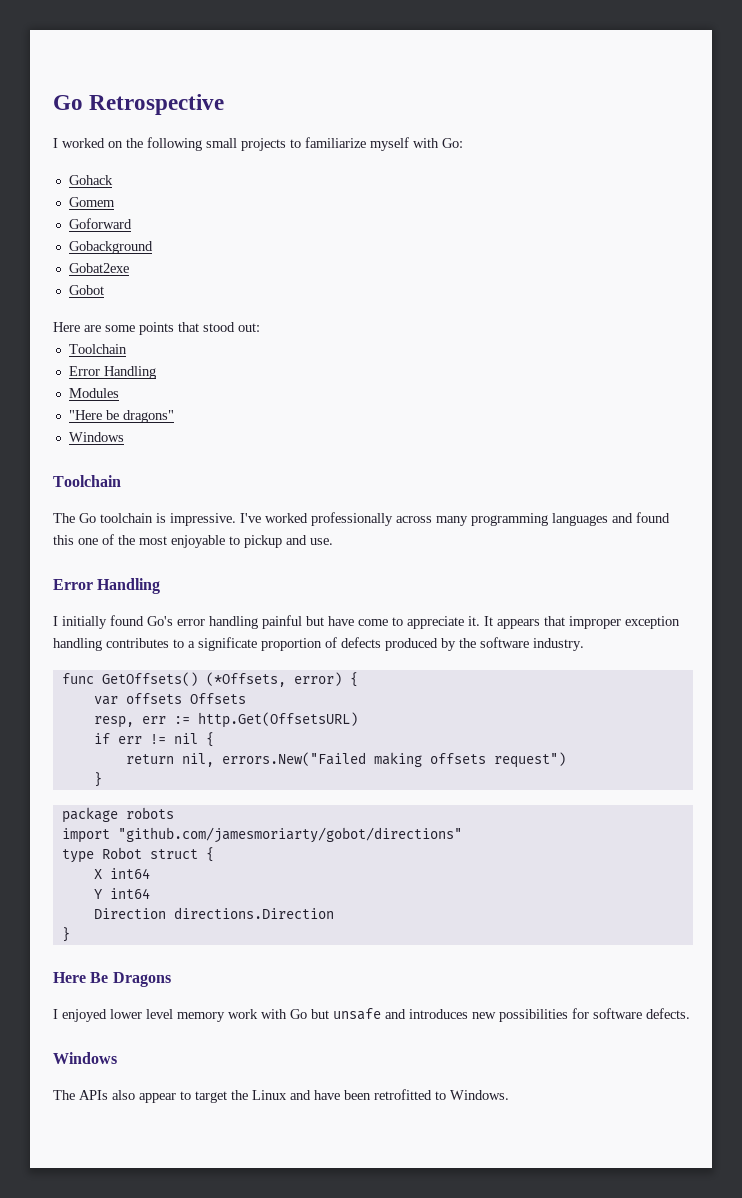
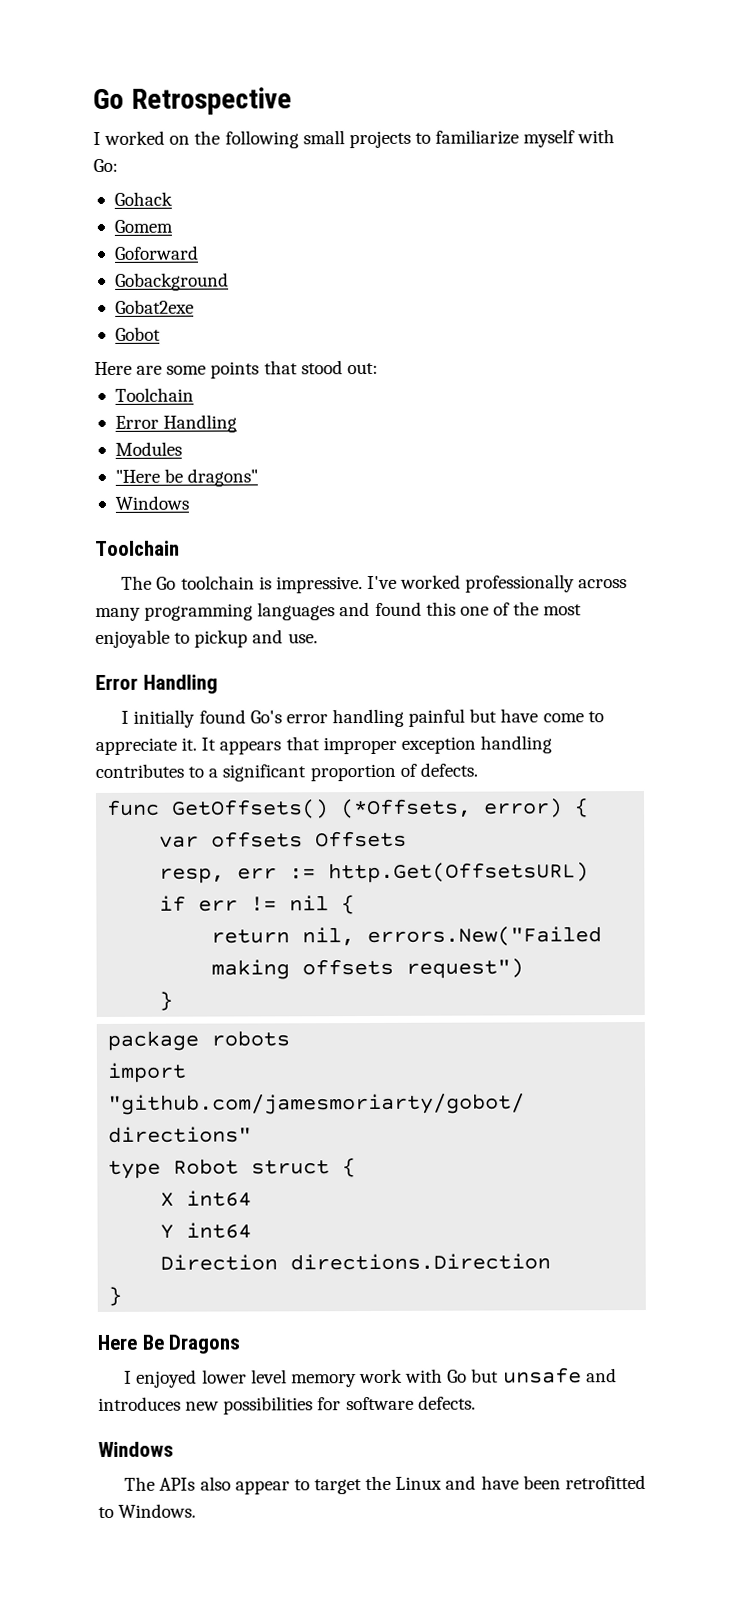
- It appears that improper exception handling contributes to a significate proportion of defects produced by the software industry.
+ It appears that improper exception handling contributes to a significant proportion of defects.

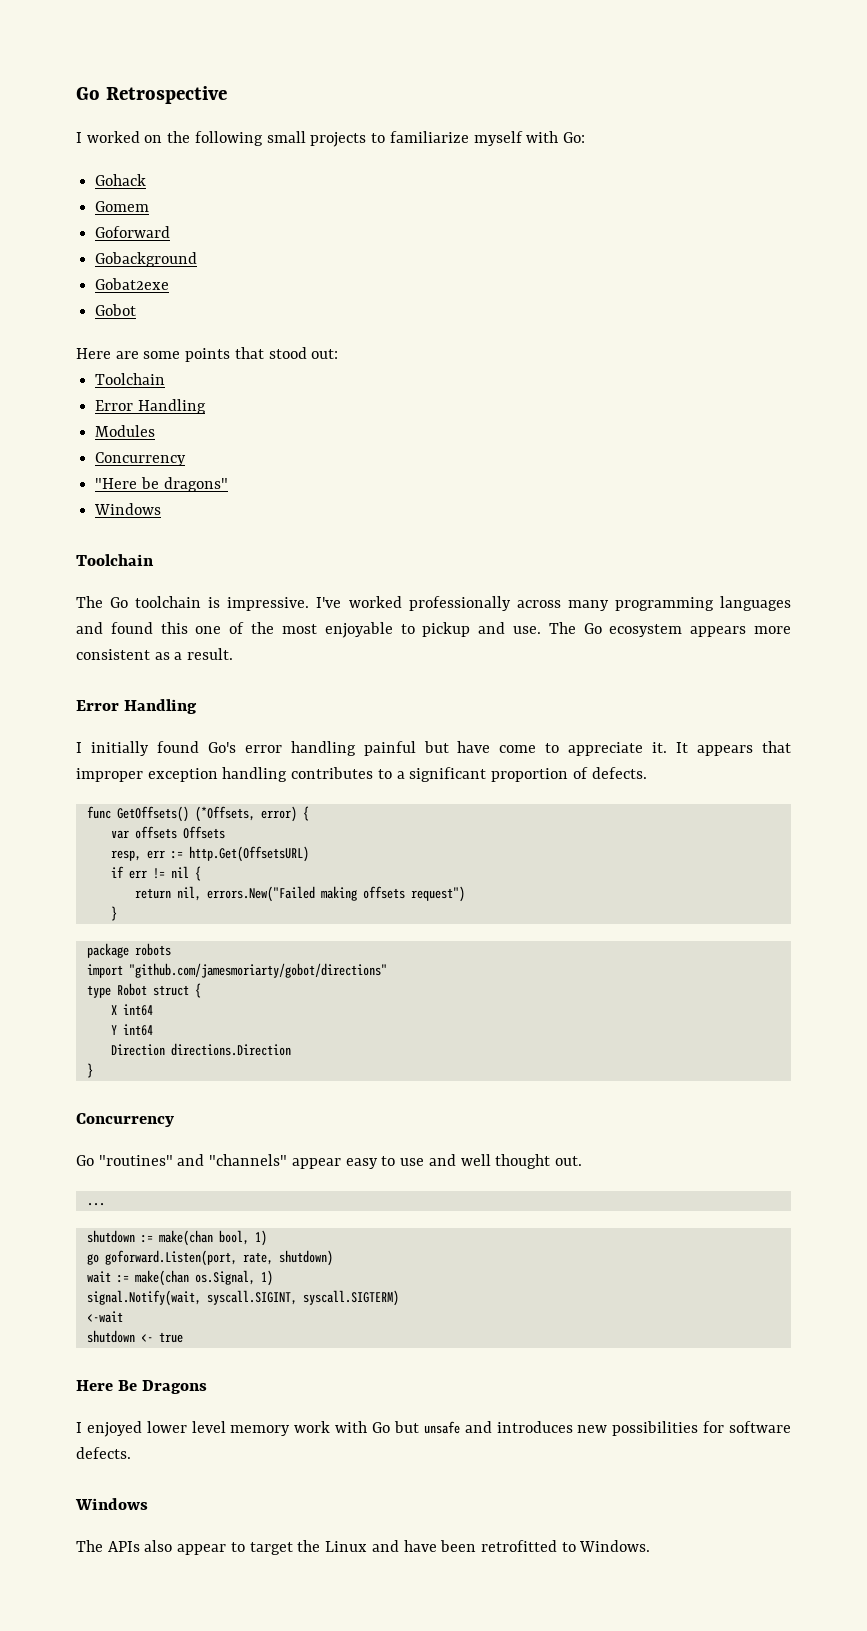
  Modules
+ Concurrency
+ The Go ecosystem appears more consistent as a result.
  Direction directions.Direction
  }
+ Concurrency
+ Go "routines" and "channels" appear easy to use and well thought out.
+ ...
+ shutdown := make(chan bool, 1)
+ go goforward.Listen(port, rate, shutdown)
+ wait := make(chan os.Signal, 1)
+ signal.Notify(wait, syscall.SIGINT, syscall.SIGTERM)
+ <-wait
+ shutdown <- true

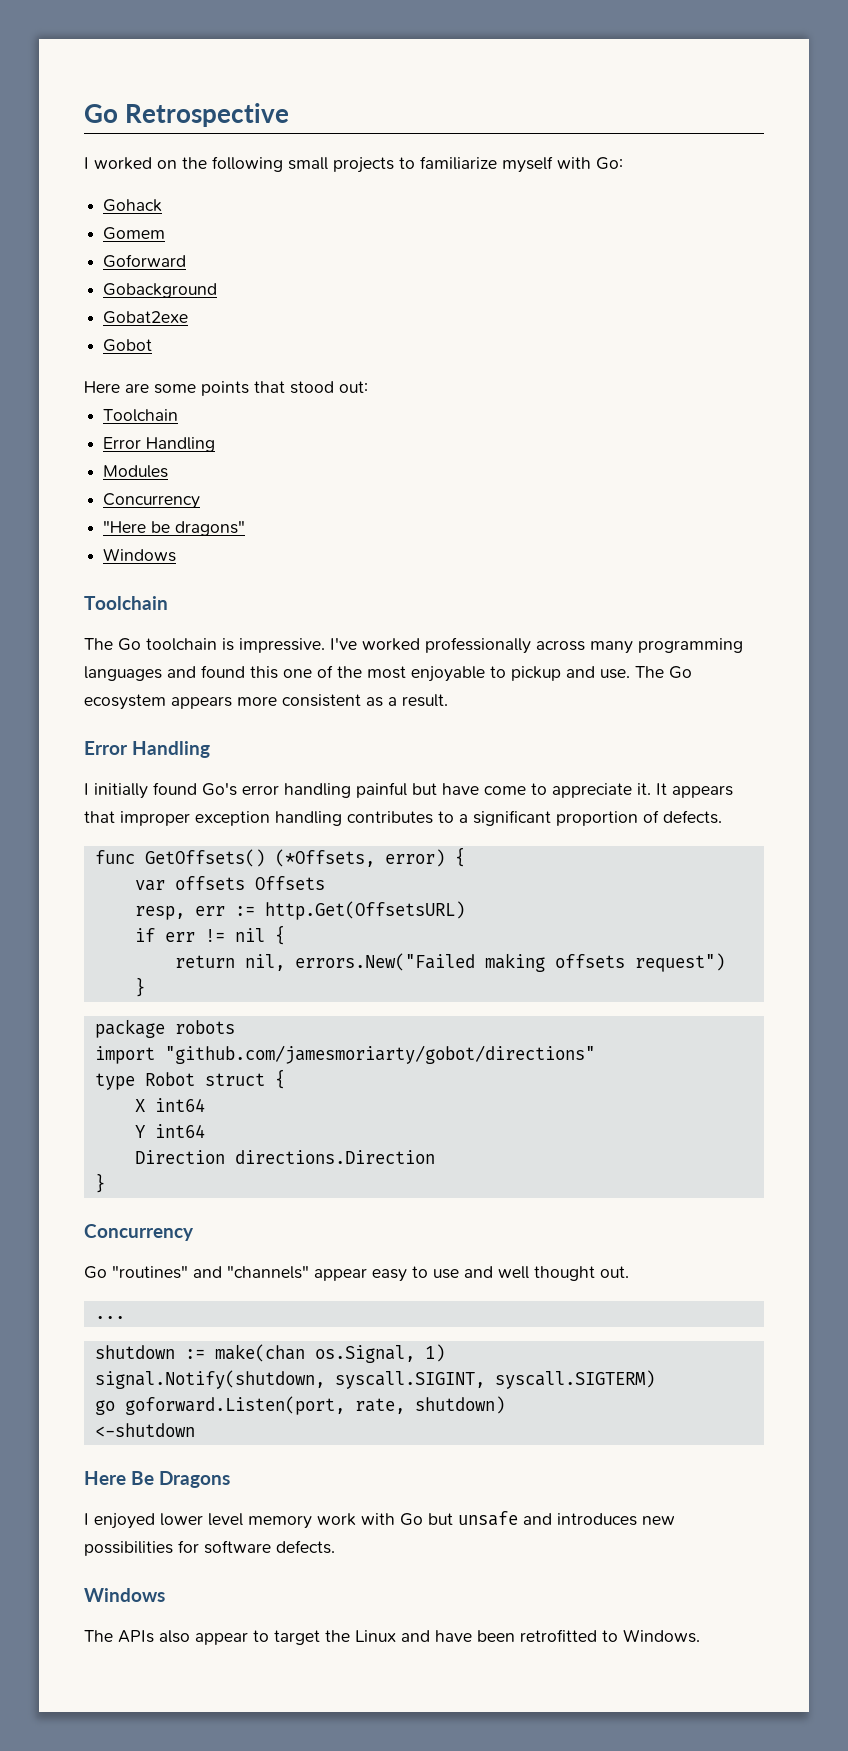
- shutdown := make(chan bool, 1)
+ shutdown := make(chan os.Signal, 1)
+ signal.Notify(shutdown, syscall.SIGINT, syscall.SIGTERM)
- wait := make(chan os.Signal, 1)
- signal.Notify(wait, syscall.SIGINT, syscall.SIGTERM)
- <-wait
- shutdown <- true
+ <-shutdown

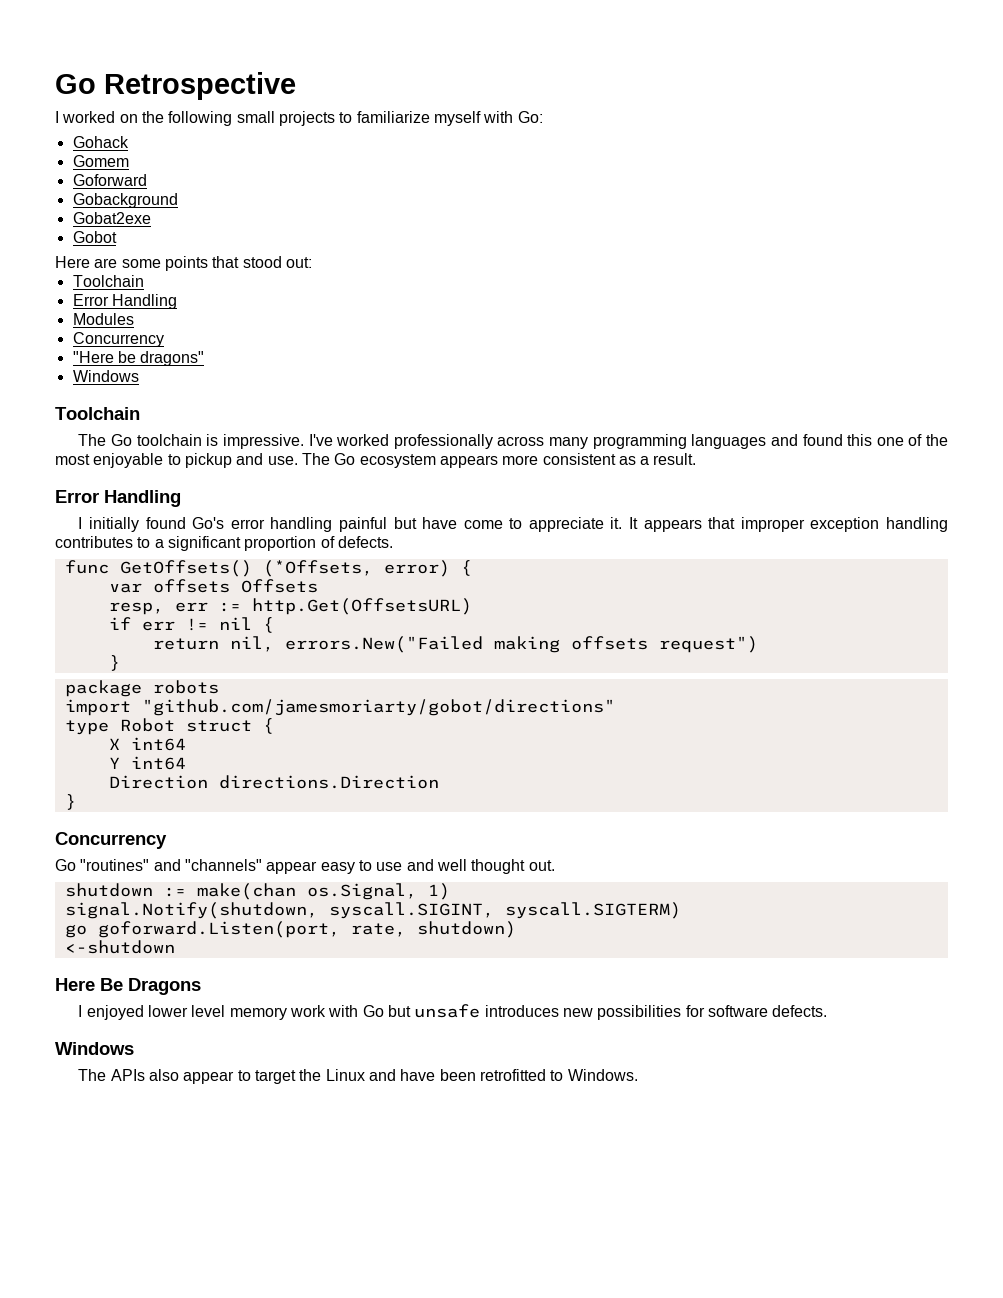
- ...
- I enjoyed lower level memory work with Go but unsafe and introduces new possibilities for software defects.
+ I enjoyed lower level memory work with Go but unsafe introduces new possibilities for software defects.

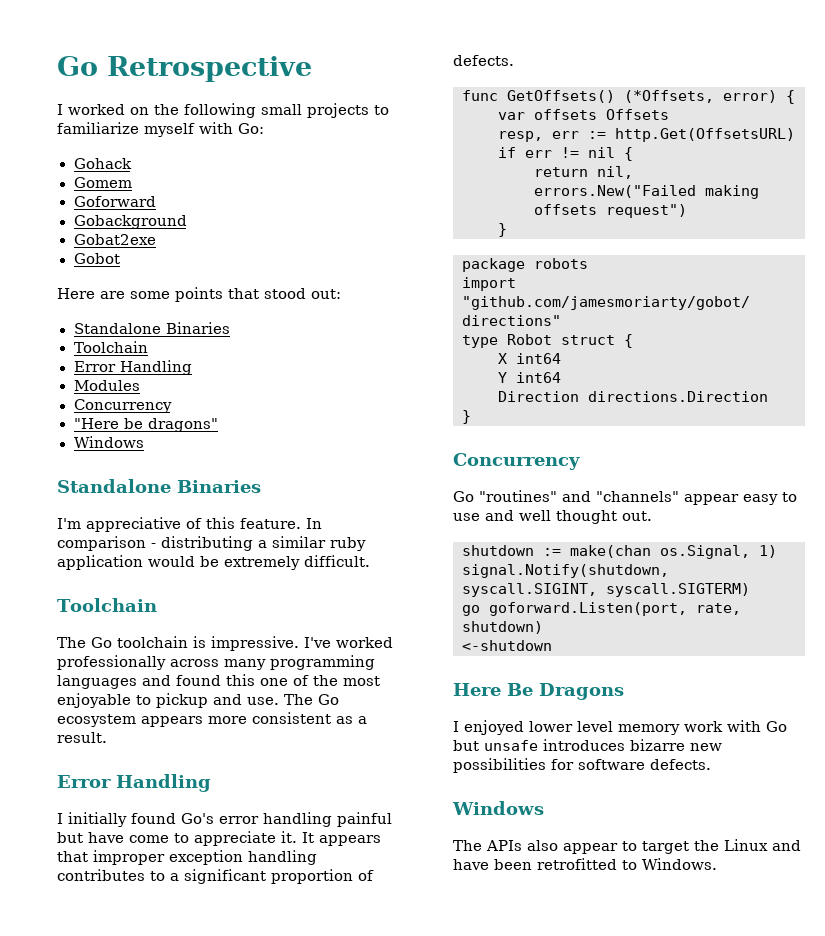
  Here are some points that stood out:
+ Standalone Binaries
  "Here be dragons"
  Windows
+ Standalone Binaries
+ I'm appreciative of this feature. In comparison - distributing a similar ruby application would be extremely difficult.
- I enjoyed lower level memory work with Go but unsafe introduces new possibilities for software defects.
+ I enjoyed lower level memory work with Go but unsafe introduces bizarre new possibilities for software defects.

